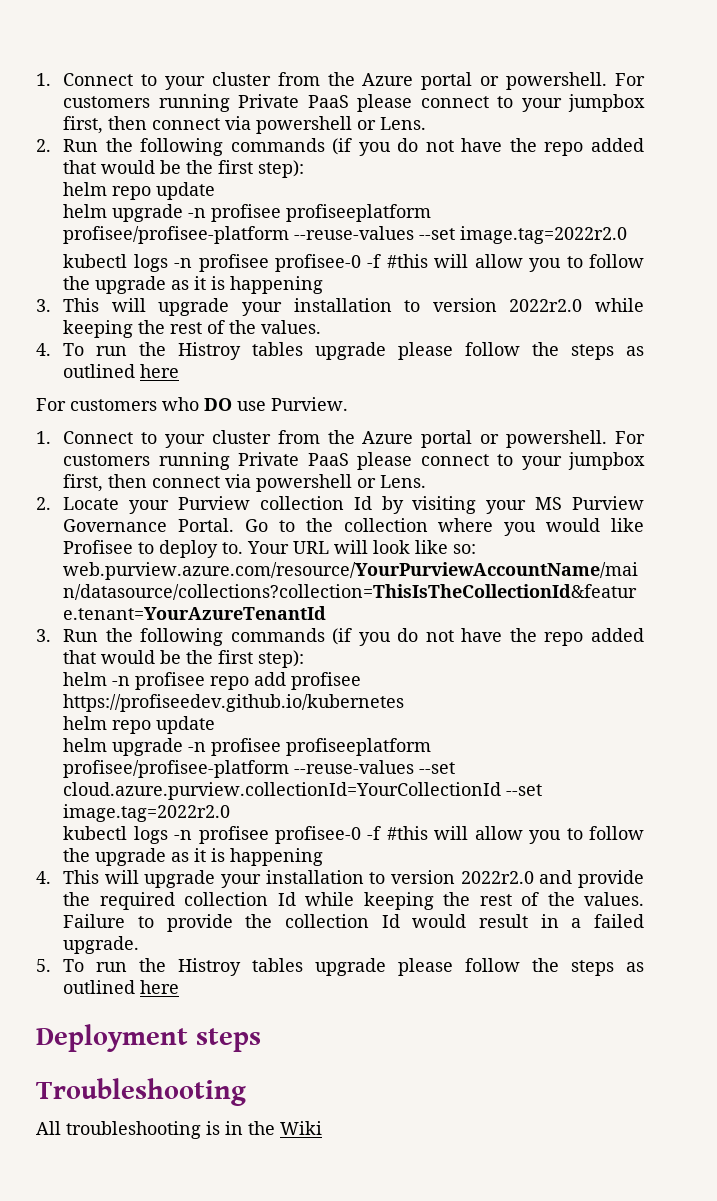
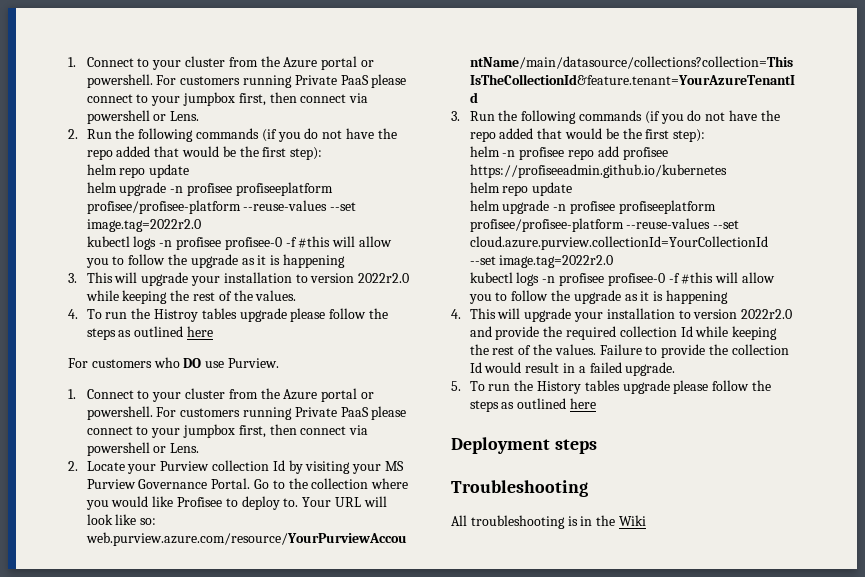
- helm -n profisee repo add profisee https://profiseedev.github.io/kubernetes
+ helm -n profisee repo add profisee https://profiseeadmin.github.io/kubernetes
- 5. To run the Histroy tables upgrade please follow the steps as outlined here
+ 5. To run the History tables upgrade please follow the steps as outlined here

